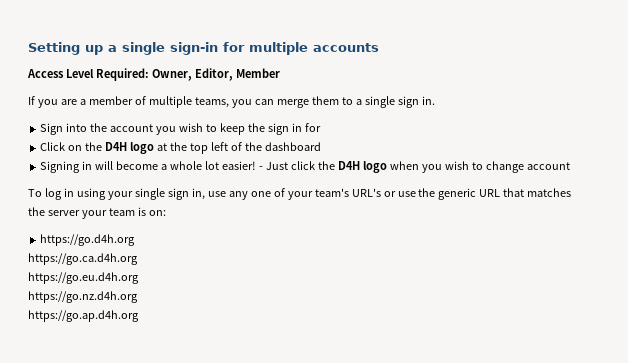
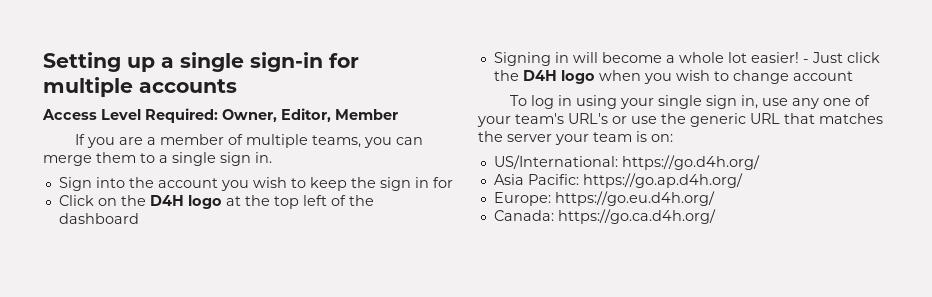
- https://go.d4h.org
- https://go.ca.d4h.org
- https://go.eu.d4h.org
- https://go.nz.d4h.org
- https://go.ap.d4h.org
+ US/International: https://go.d4h.org/
+ Asia Pacific: https://go.ap.d4h.org/
+ Europe: https://go.eu.d4h.org/
+ Canada: https://go.ca.d4h.org/

